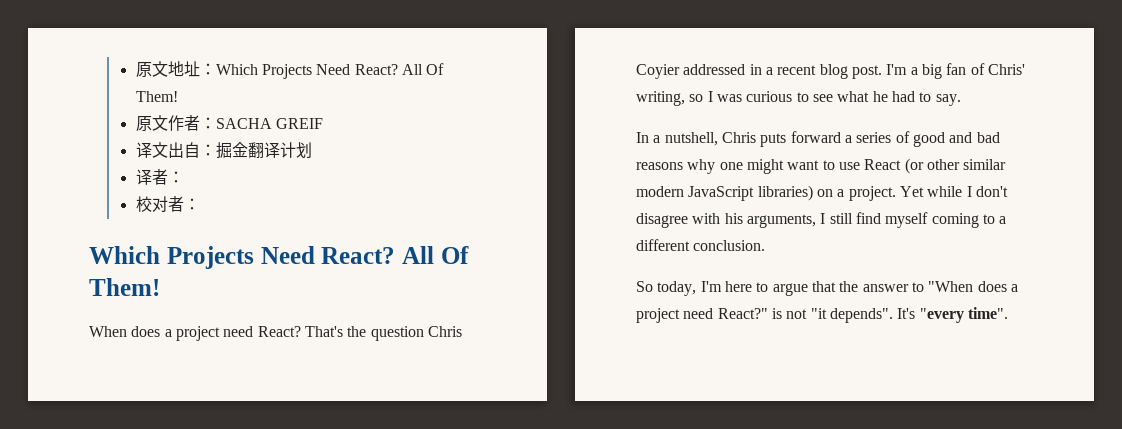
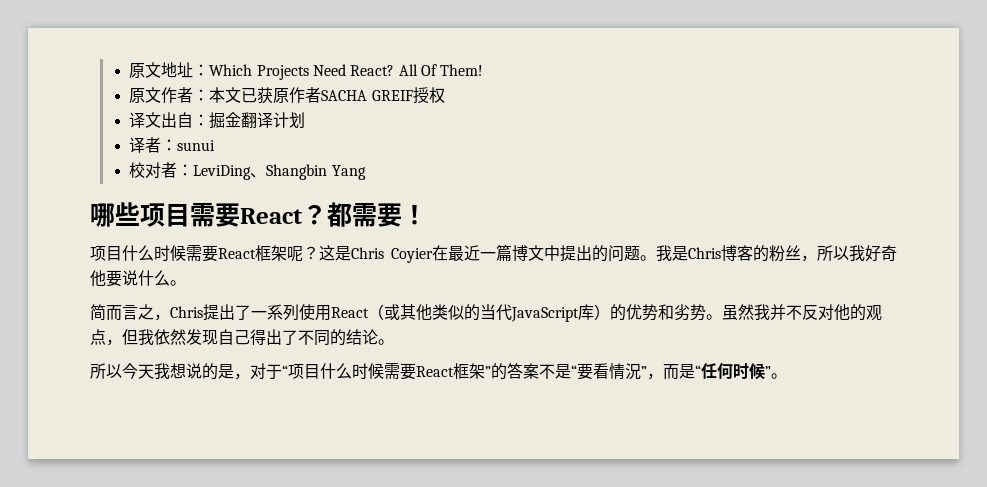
- 原文作者：SACHA GREIF
+ 原文作者：本文已获原作者SACHA GREIF授权
- 译者：
+ 译者：sunui
- 校对者：
- Which Projects Need React? All Of Them!
- When does a project need React? That's the question Chris Coyier addressed in a recent blog post. I'm a big fan of Chris' writing, so I was curious to see what he had to say.
- In a nutshell, Chris puts forward a series of good and bad reasons why one might want to use React (or other similar modern JavaScript libraries) on a project. Yet while I don't disagree with his arguments, I still find myself coming to a different conclusion.
- So today, I'm here to argue that the answer to "When does a project need React?" is not "it depends". It's "every time".
+ 校对者：LeviDing、Shangbin Yang
+ 哪些项目需要React？都需要！
+ 项目什么时候需要React框架呢？这是Chris Coyier在最近一篇博文中提出的问题。我是Chris博客的粉丝，所以我好奇他要说什么。
+ 简而言之，Chris提出了一系列使用React（或其他类似的当代JavaScript库）的优势和劣势。虽然我并不反对他的观点，但我依然发现自己得出了不同的结论。
+ 所以今天我想说的是，对于“项目什么时候需要React框架”的答案不是“要看情況”，而是“任何时候”。

